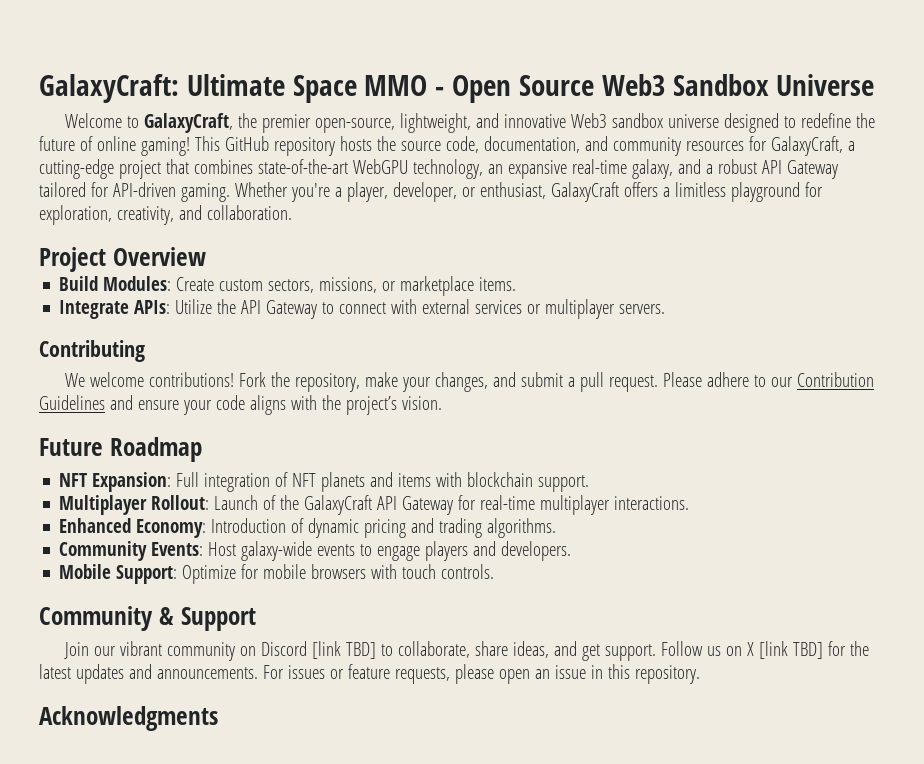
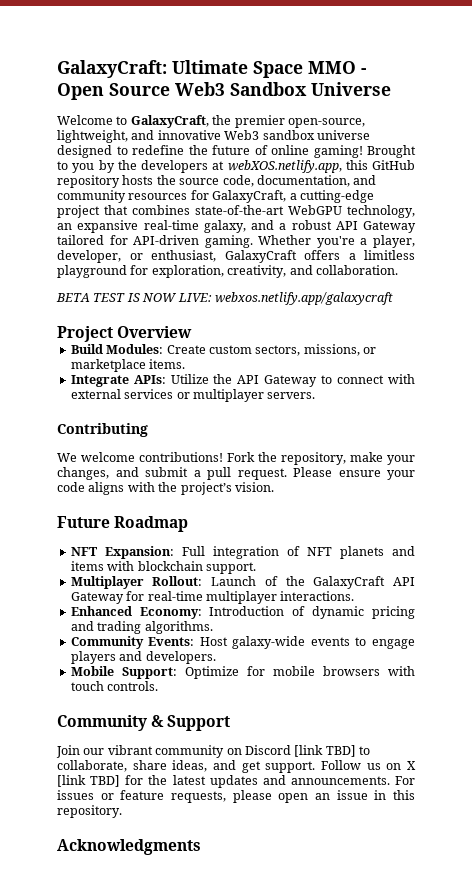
- This GitHub repository hosts the source code, documentation, and community resources for GalaxyCraft, a cutting-edge project that combines state-of-the-art WebGPU technology, an expansive real-time galaxy, and a robust API Gateway tailored for API-driven gaming.
+ Brought to you by the developers at webXOS.netlify.app, this GitHub repository hosts the source code, documentation, and community resources for GalaxyCraft, a cutting-edge project that combines state-of-the-art WebGPU technology, an expansive real-time galaxy, and a robust API Gateway tailored for API-driven gaming.
+ BETA TEST IS NOW LIVE: webxos.netlify.app/galaxycraft
- Please adhere to our Contribution Guidelines and ensure your code aligns with the project’s vision.
+ Please ensure your code aligns with the project’s vision.

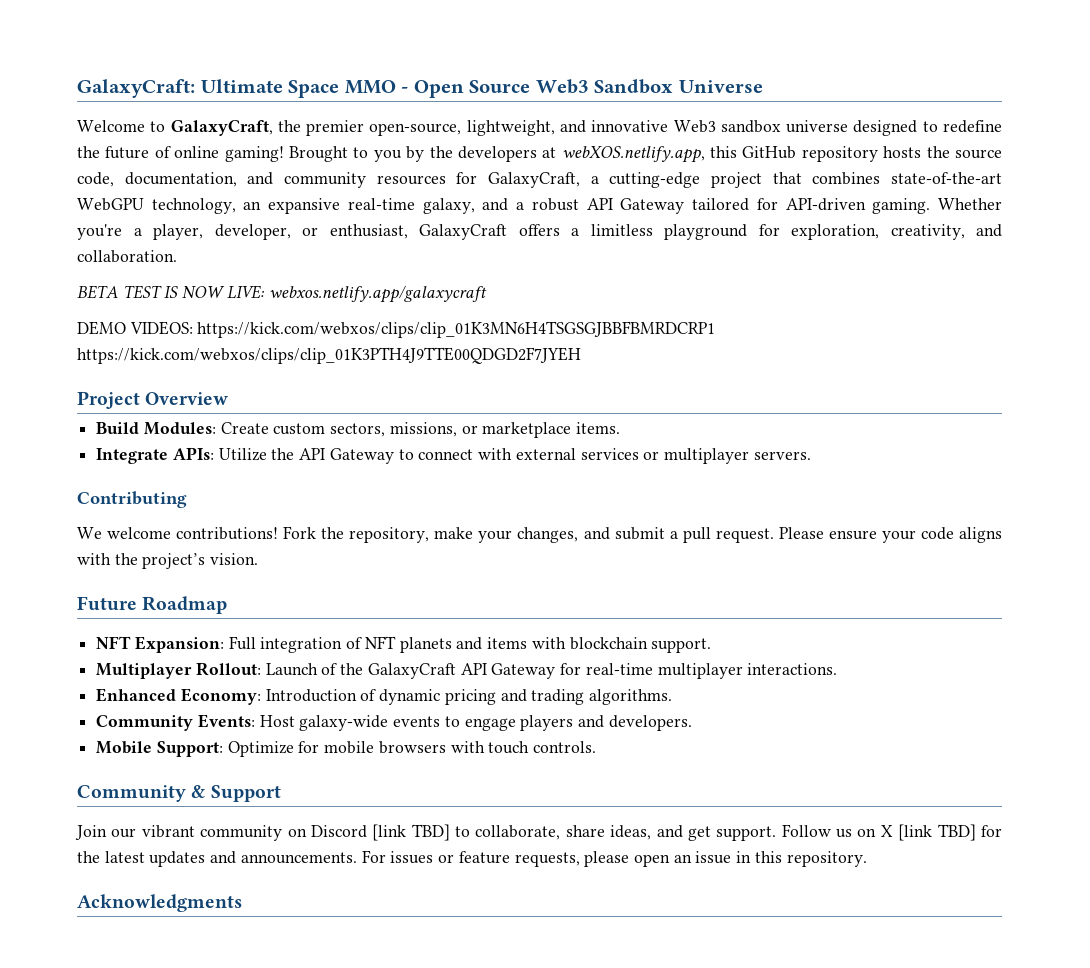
+ DEMO VIDEOS: https://kick.com/webxos/clips/clip_01K3MN6H4TSGSGJBBFBMRDCRP1 https://kick.com/webxos/clips/clip_01K3PTH4J9TTE00QDGD2F7JYEH

